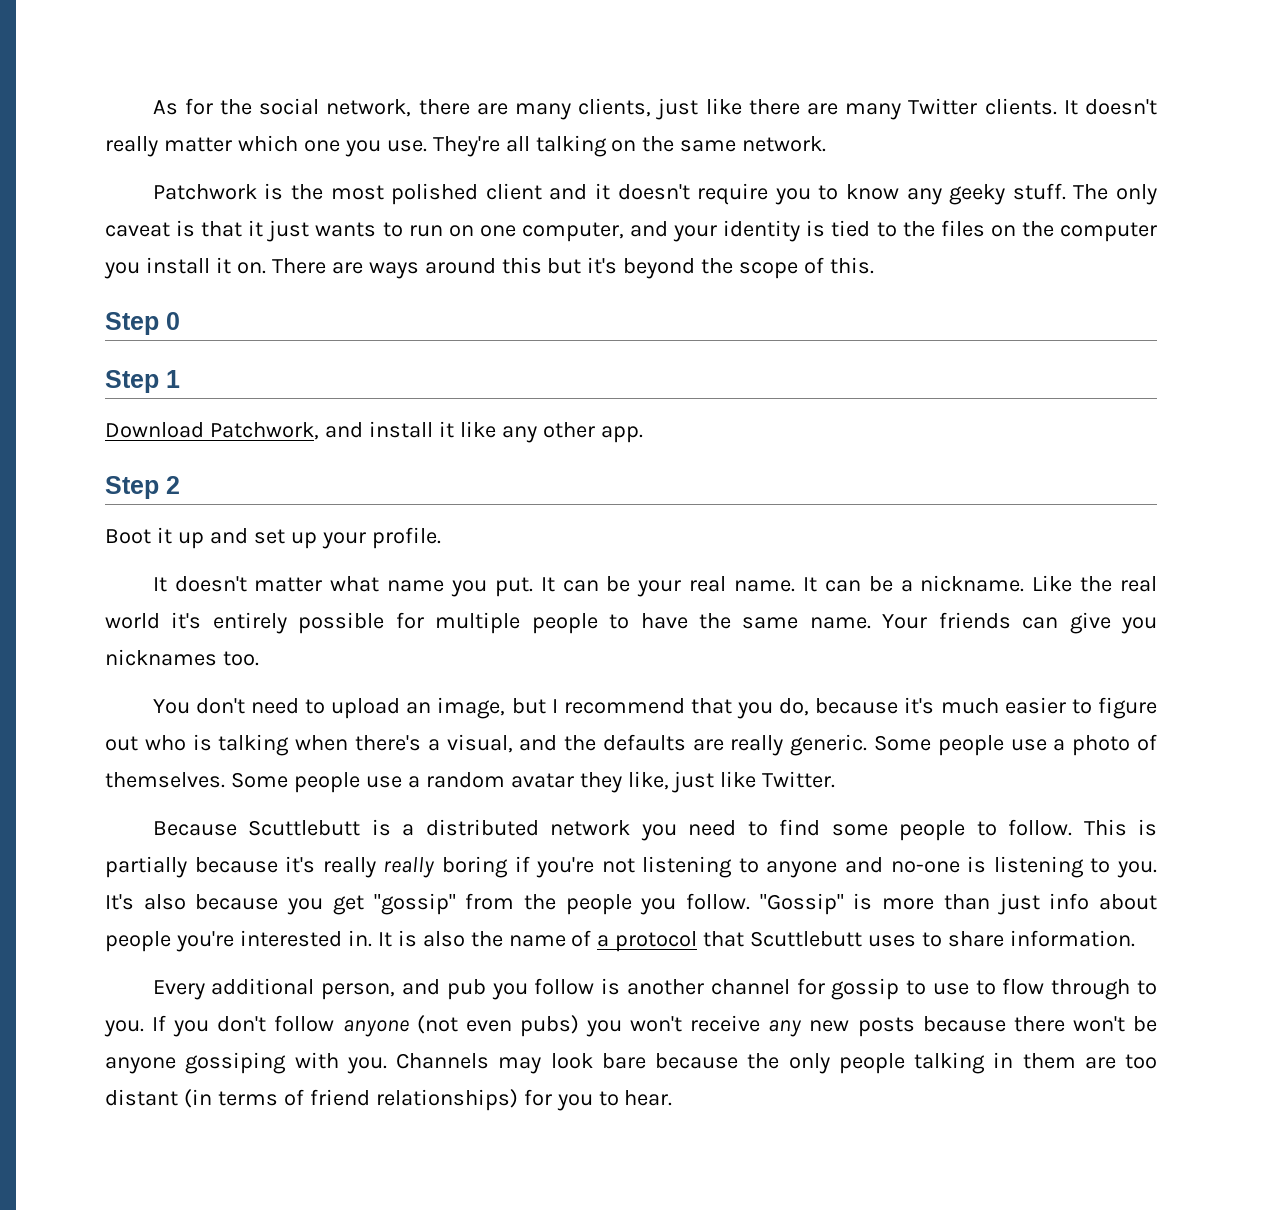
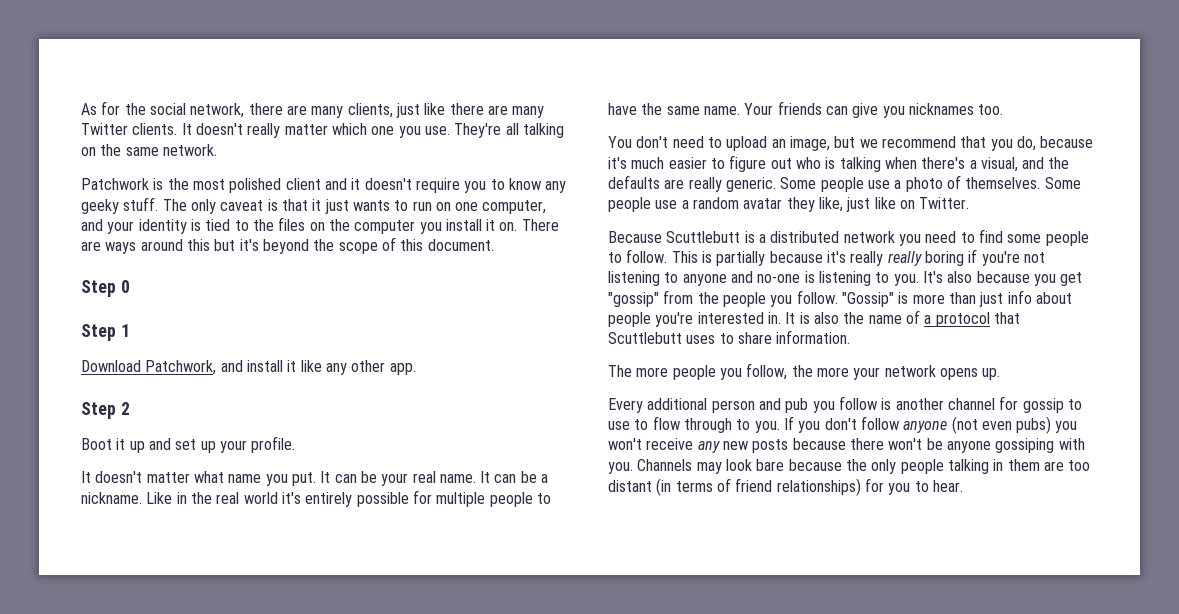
- There are ways around this but it's beyond the scope of this.
+ There are ways around this but it's beyond the scope of this document.
- Like the real world it's entirely possible for multiple people to have the same name.
+ Like in the real world it's entirely possible for multiple people to have the same name.
- You don't need to upload an image, but I recommend that you do, because it's much easier to figure out who is talking when there's a visual, and the defaults are really generic.
+ You don't need to upload an image, but we recommend that you do, because it's much easier to figure out who is talking when there's a visual, and the defaults are really generic.
- Some people use a random avatar they like, just like Twitter.
+ Some people use a random avatar they like, just like on Twitter.
+ The more people you follow, the more your network opens up.
- Every additional person, and pub you follow is another channel for gossip to use to flow through to you.
+ Every additional person and pub you follow is another channel for gossip to use to flow through to you.

